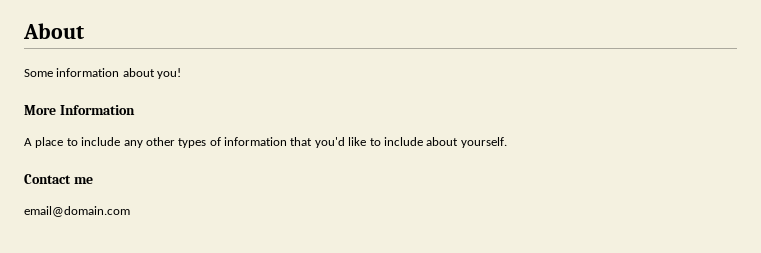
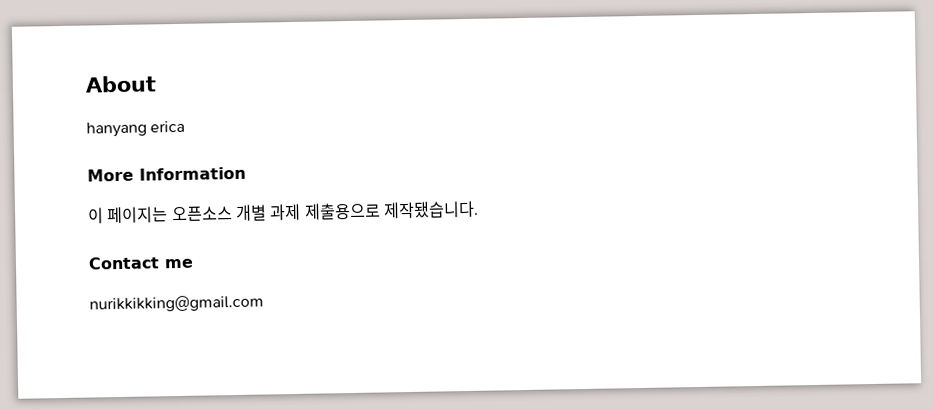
- Some information about you!
+ hanyang erica
  More Information
- A place to include any other types of information that you'd like to include about yourself.
+ 이 페이지는 오픈소스 개별 과제 제출용으로 제작됐습니다.
- email@domain.com
+ nurikkikking@gmail.com

